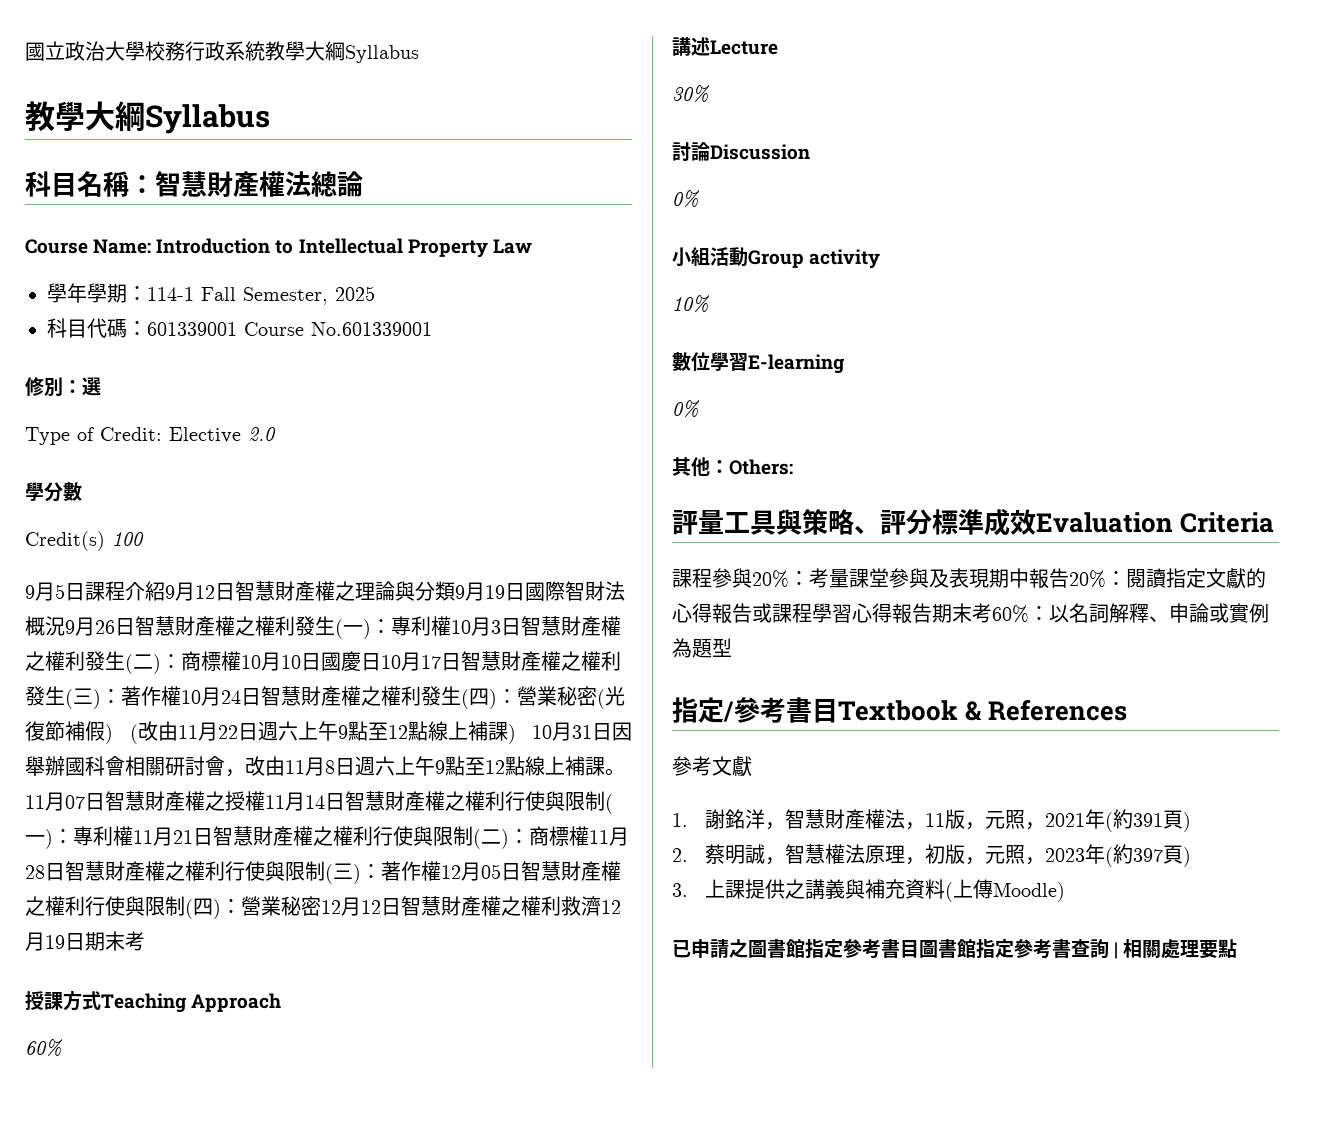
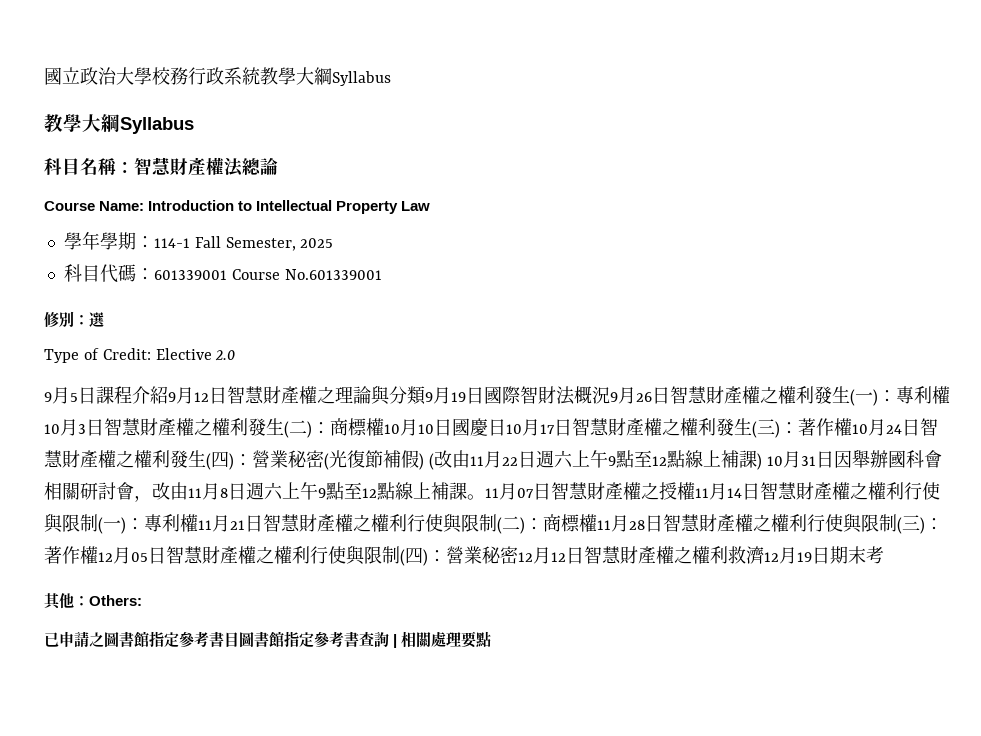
- 學分數
- Credit(s) 100
- 授課方式Teaching Approach
- 60%
- 講述Lecture
- 30%
- 討論Discussion
- 0%
- 小組活動Group activity
- 10%
- 數位學習E-learning
- 0%
  其他：Others:
- 評量工具與策略、評分標準成效Evaluation Criteria
- 課程參與20%：考量課堂參與及表現期中報告20%：閱讀指定文獻的心得報告或課程學習心得報告期末考60%：以名詞解釋、申論或實例為題型
- 指定/參考書目Textbook & References
- 參考文獻
- 1.謝銘洋，智慧財產權法，11版，元照，2021年(約391頁)
- 2.蔡明誠，智慧權法原理，初版，元照，2023年(約397頁)
- 3.上課提供之講義與補充資料(上傳Moodle)

